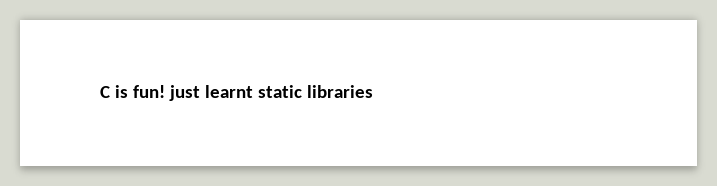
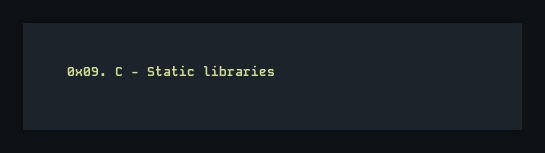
- C is fun! just learnt static libraries
+ 0x09. C - Static libraries

